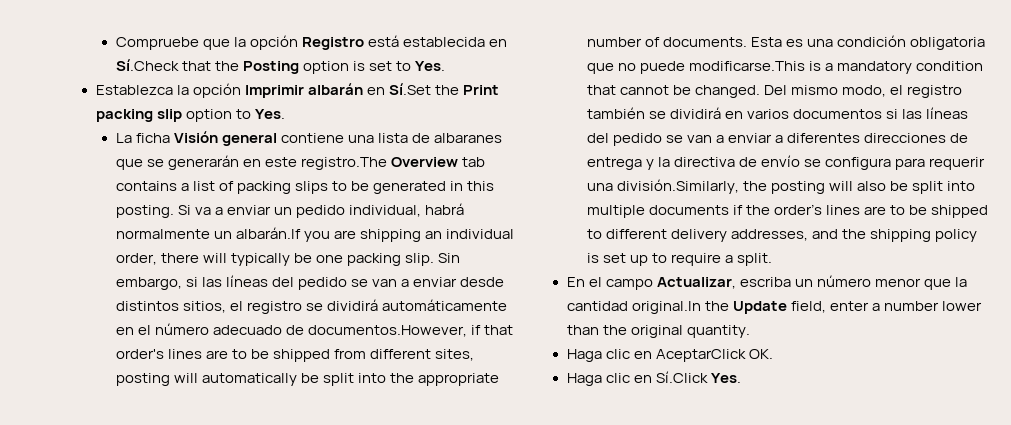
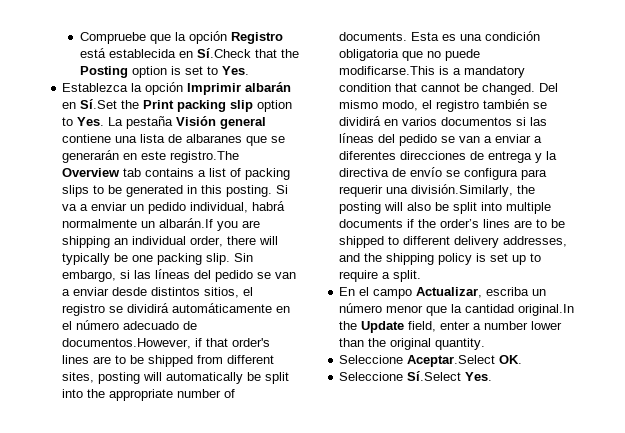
- Establezca la opción Imprimir albarán en Sí.Set the Print packing slip option to Yes.
- La ficha Visión general contiene una lista de albaranes que se generarán en este registro.The Overview tab contains a list of packing slips to be generated in this posting.
+ Establezca la opción Imprimir albarán en Sí.Set the Print packing slip option to Yes. La pestaña Visión general contiene una lista de albaranes que se generarán en este registro.The Overview tab contains a list of packing slips to be generated in this posting.
- Haga clic en AceptarClick OK.
- Haga clic en Sí.Click Yes.
+ Seleccione Aceptar.Select OK.
+ Seleccione Sí.Select Yes.

